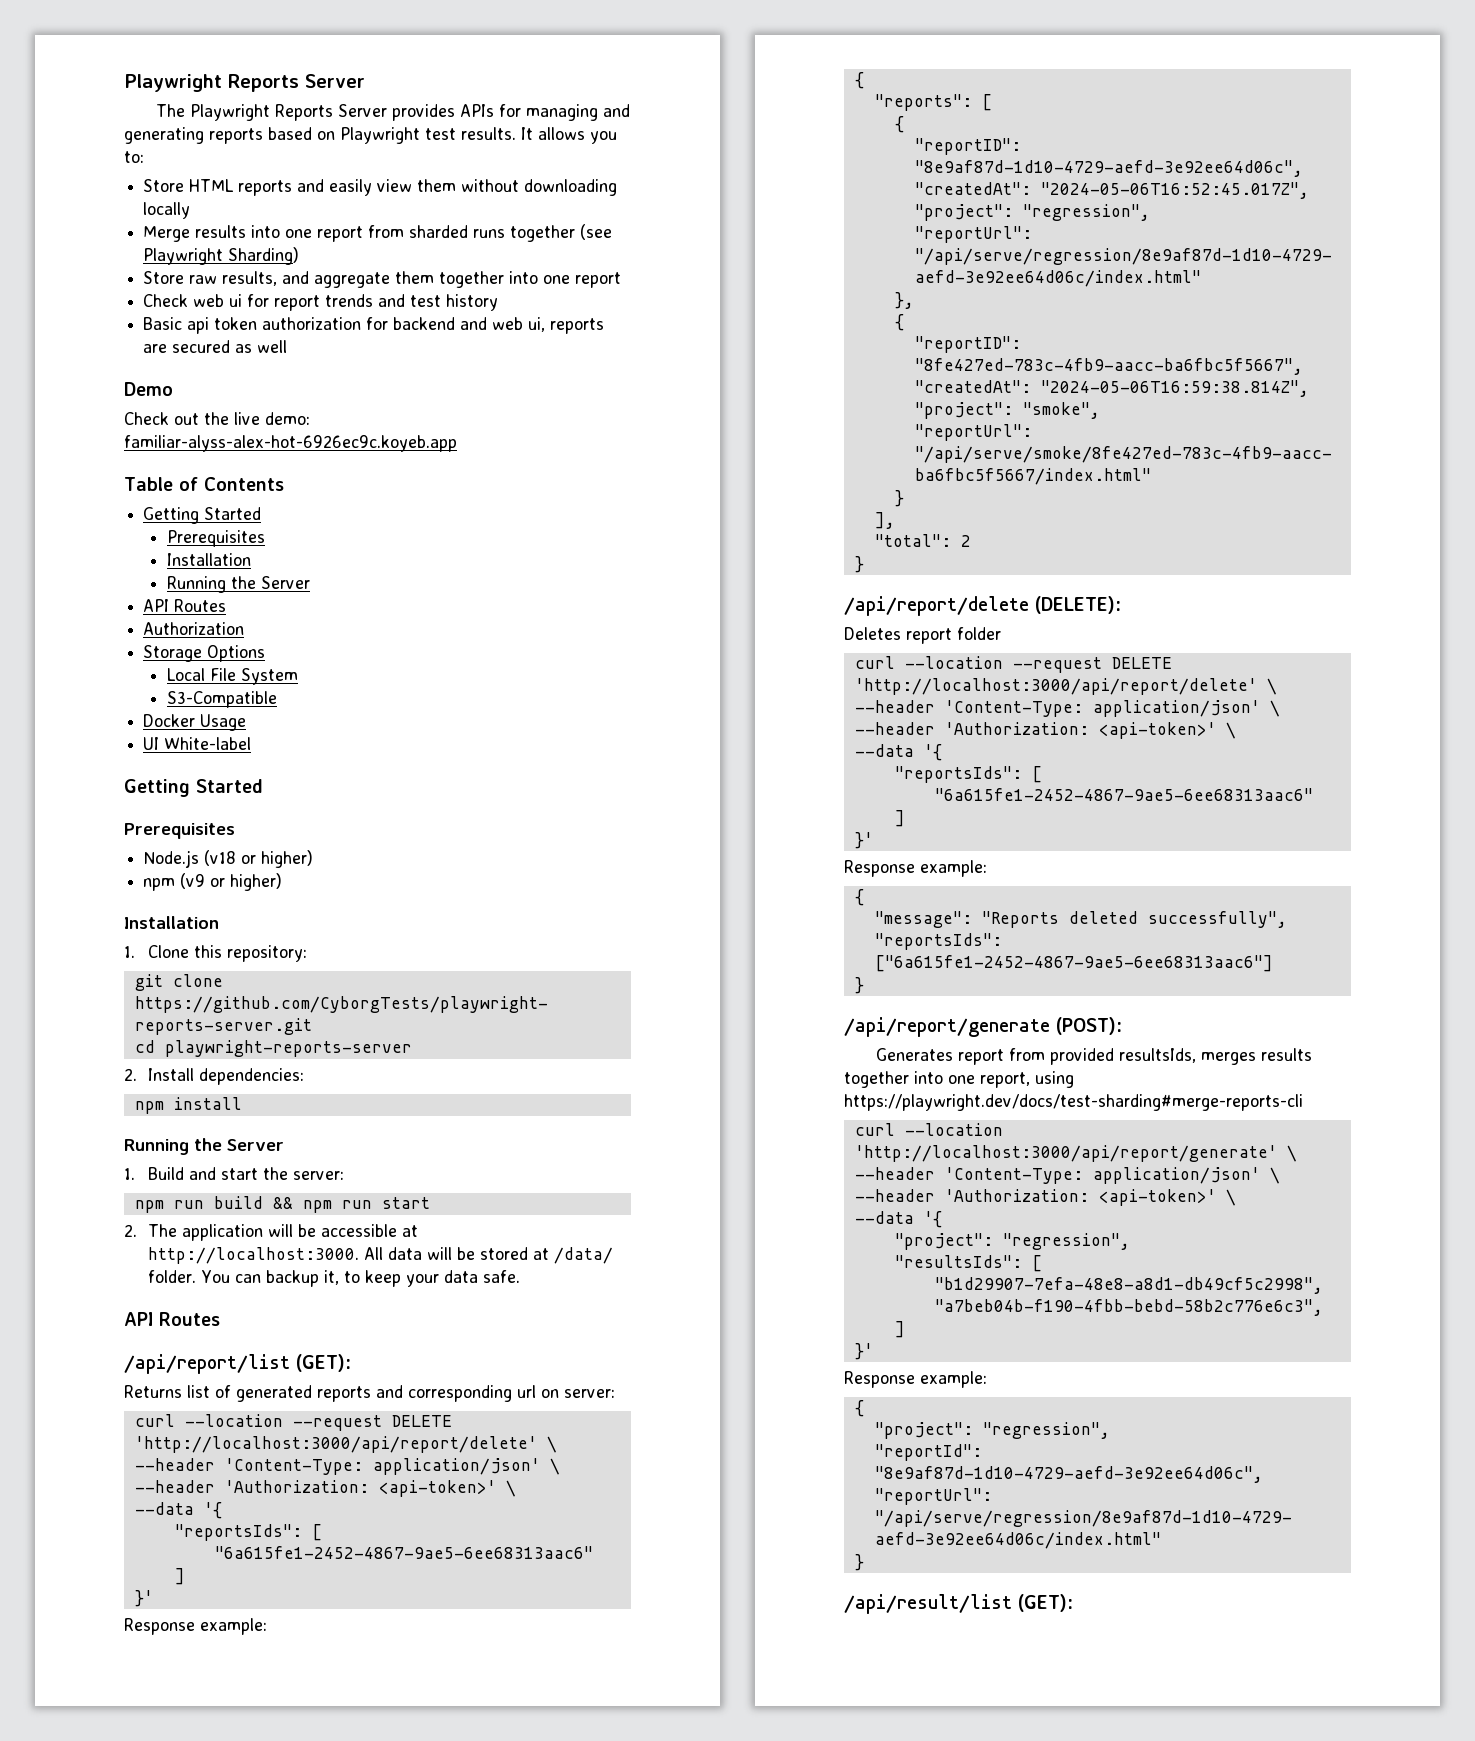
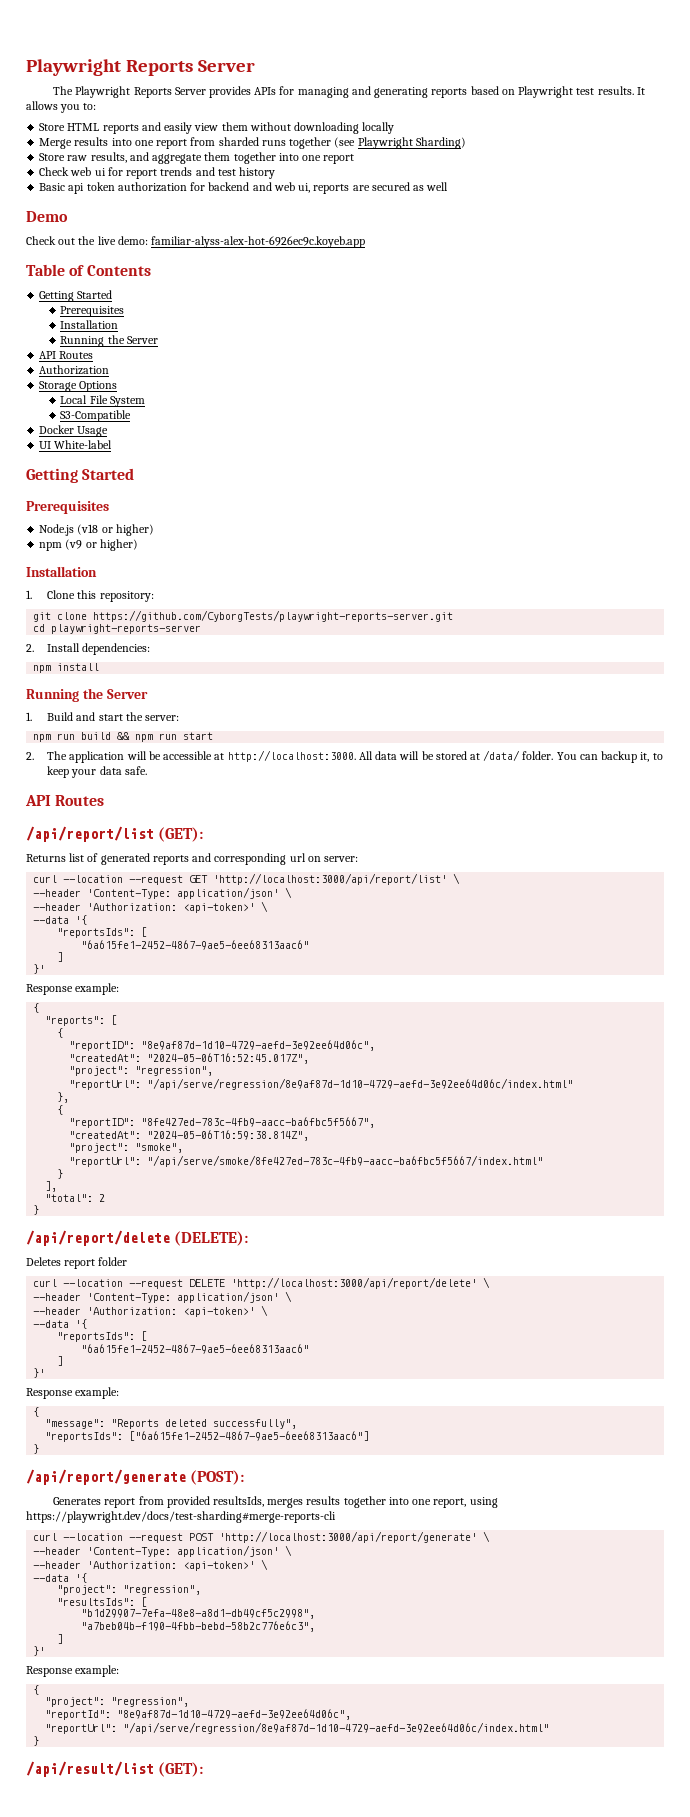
  Returns list of generated reports and corresponding url on server:
- curl --location --request DELETE 'http://localhost:3000/api/report/delete' \
+ curl --location --request GET 'http://localhost:3000/api/report/list' \
- curl --location 'http://localhost:3000/api/report/generate' \
+ curl --location --request POST 'http://localhost:3000/api/report/generate' \

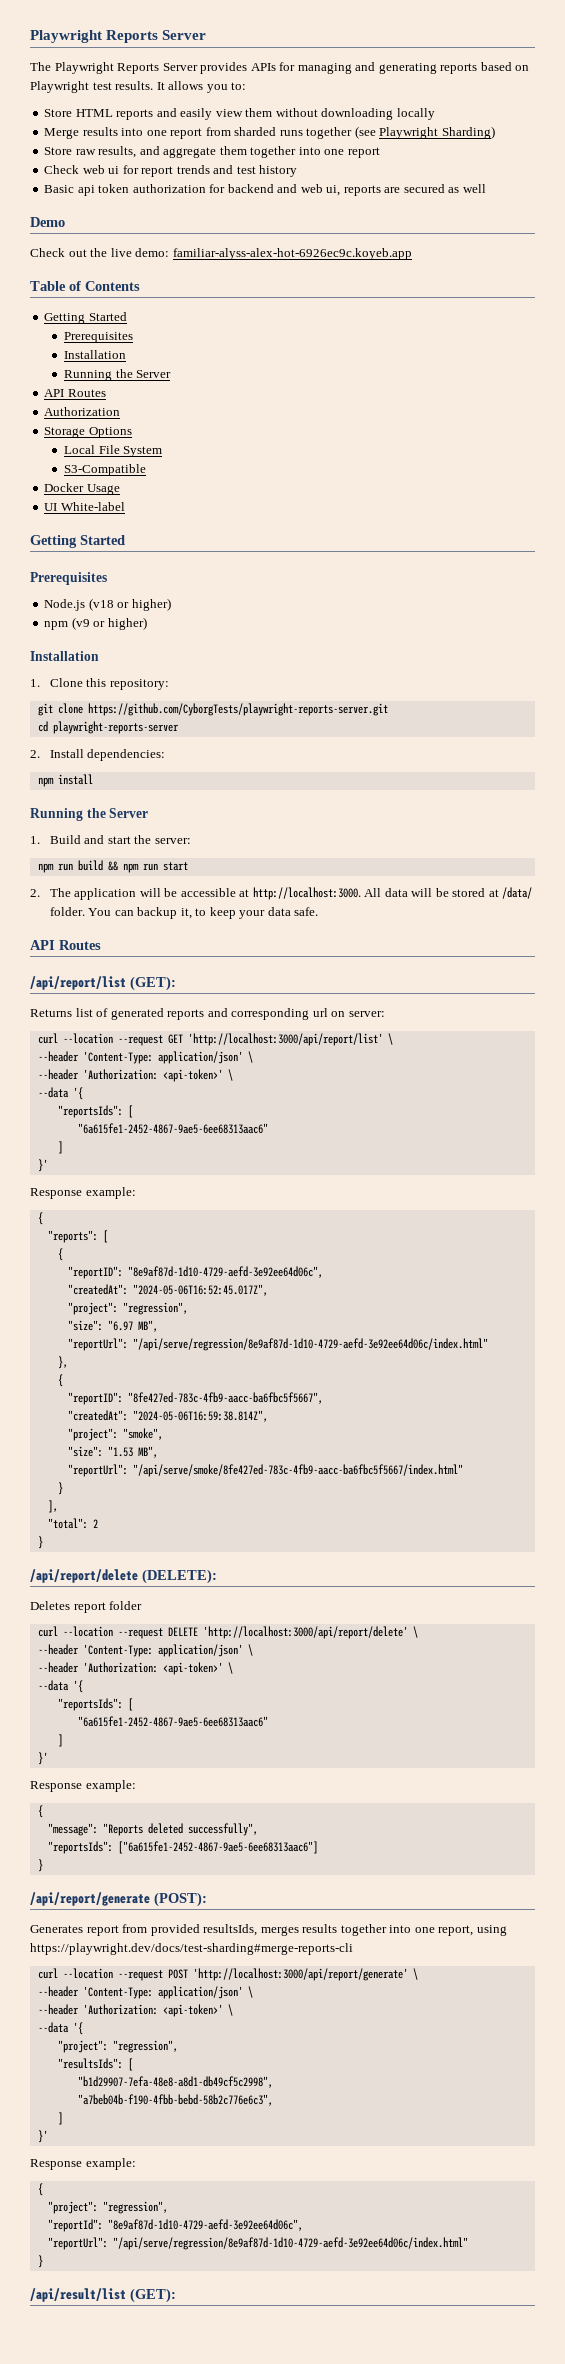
+ "size": "6.97 MB",
+ "size": "1.53 MB",

